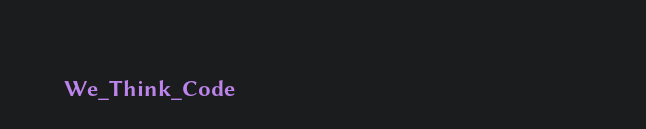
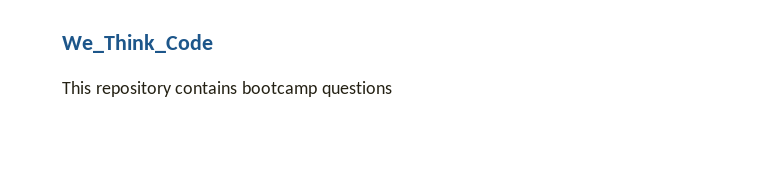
+ This repository contains bootcamp questions

